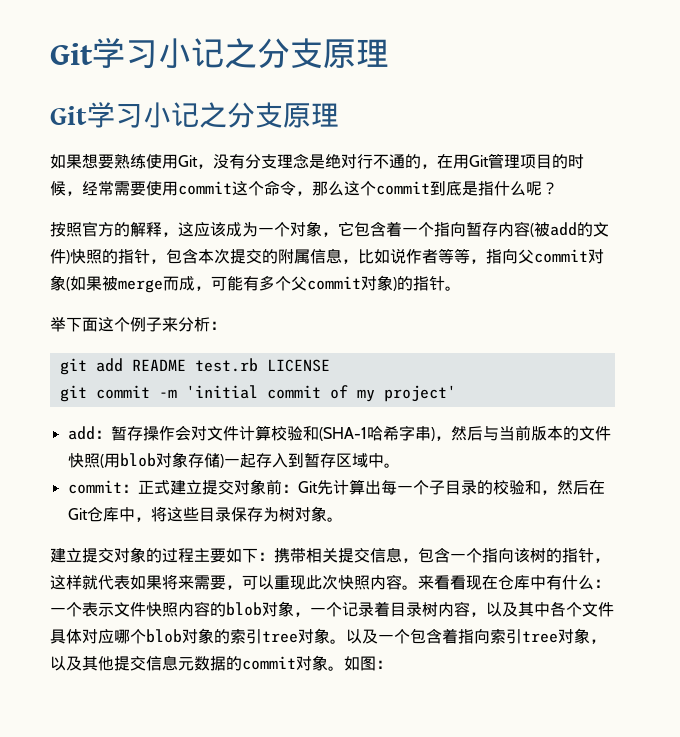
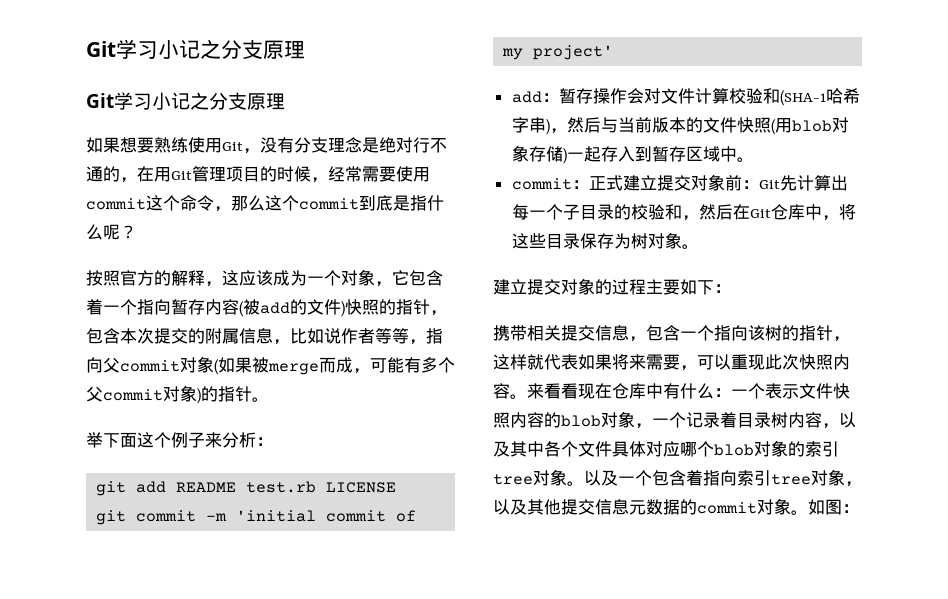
- 建立提交对象的过程主要如下：携带相关提交信息，包含一个指向该树的指针，这样就代表如果将来需要，可以重现此次快照内容。
+ 建立提交对象的过程主要如下：
+ 携带相关提交信息，包含一个指向该树的指针，这样就代表如果将来需要，可以重现此次快照内容。

